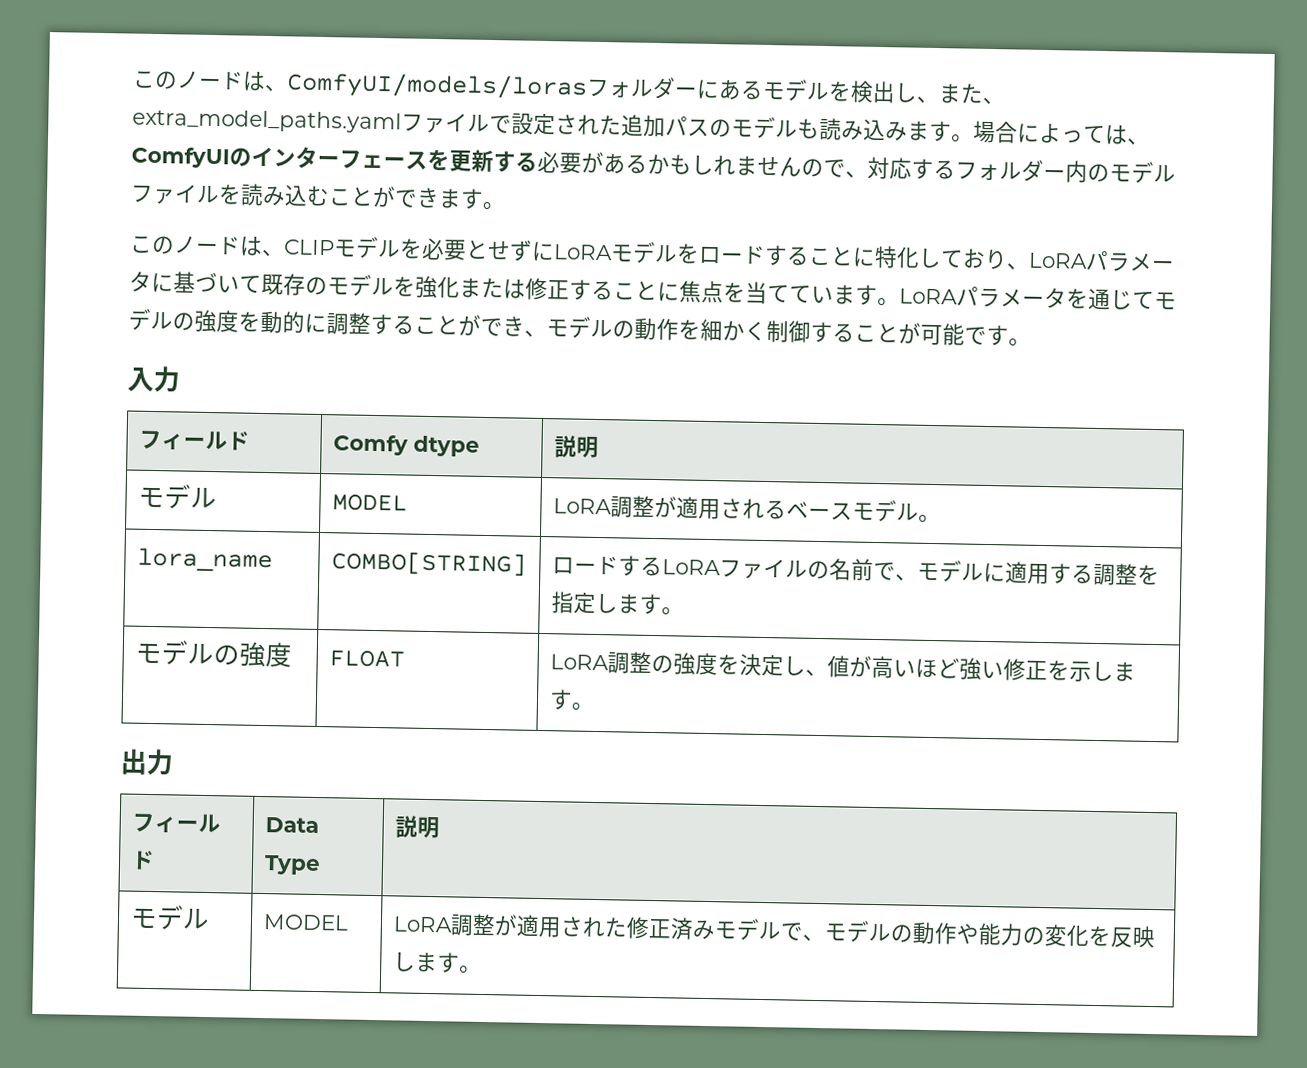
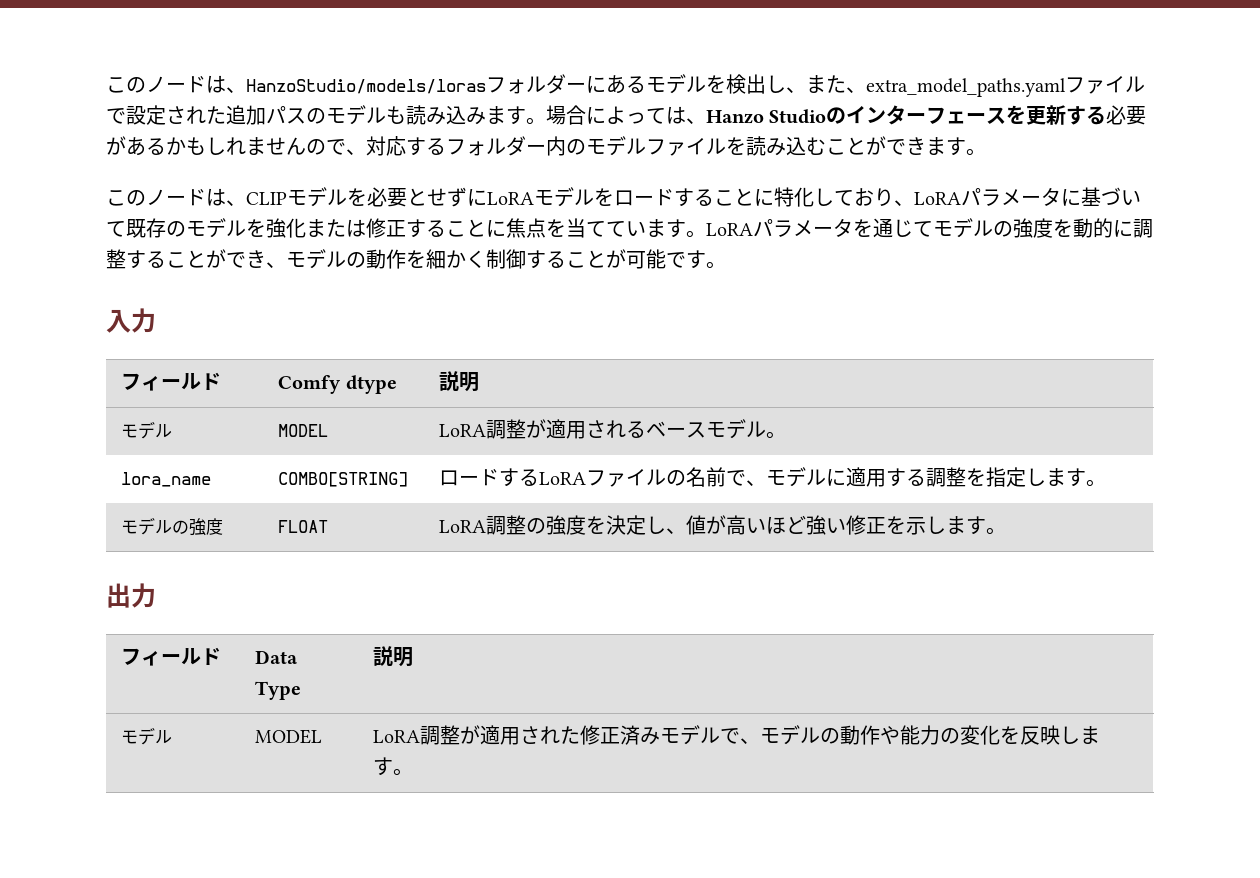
- このノードは、ComfyUI/models/lorasフォルダーにあるモデルを検出し、また、extra_model_paths.yamlファイルで設定された追加パスのモデルも読み込みます。
+ このノードは、HanzoStudio/models/lorasフォルダーにあるモデルを検出し、また、extra_model_paths.yamlファイルで設定された追加パスのモデルも読み込みます。
- 場合によっては、ComfyUIのインターフェースを更新する必要があるかもしれませんので、対応するフォルダー内のモデルファイルを読み込むことができます。
+ 場合によっては、Hanzo Studioのインターフェースを更新する必要があるかもしれませんので、対応するフォルダー内のモデルファイルを読み込むことができます。

